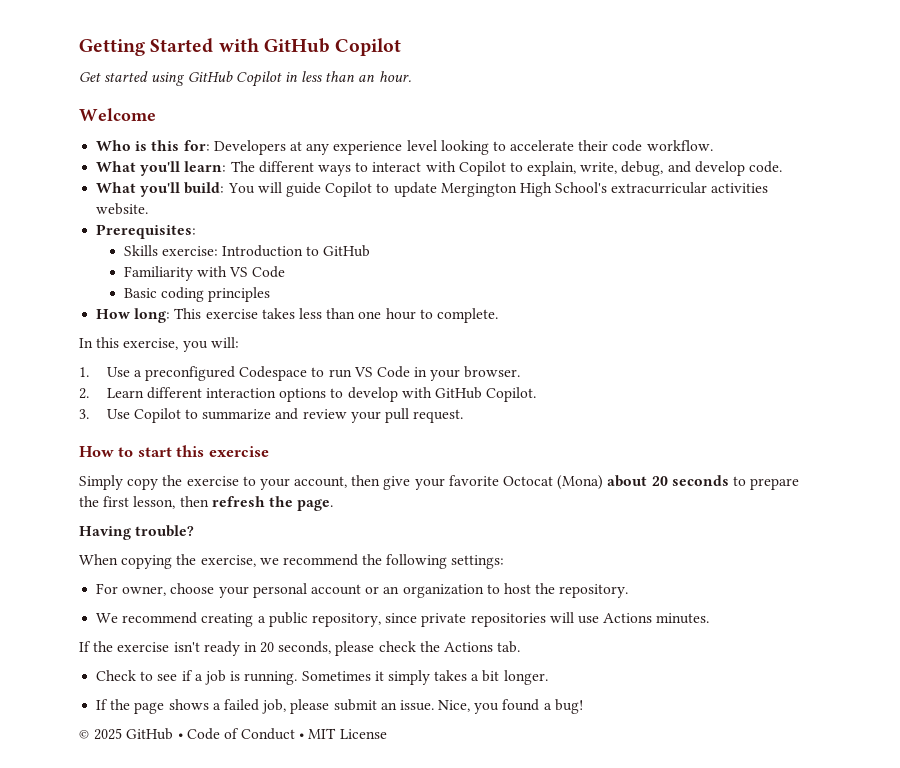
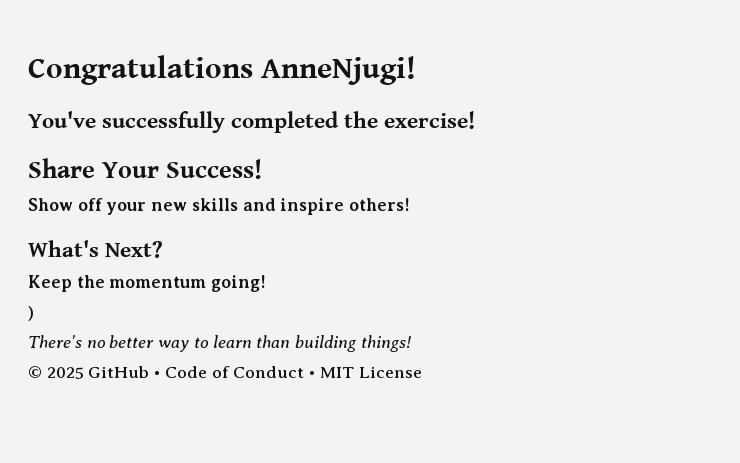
- Getting Started with GitHub Copilot
- Get started using GitHub Copilot in less than an hour.
- Welcome
- Who is this for: Developers at any experience level looking to accelerate their code workflow.
- What you'll learn: The different ways to interact with Copilot to explain, write, debug, and develop code.
- What you'll build: You will guide Copilot to update Mergington High School's extracurricular activities website.
- Prerequisites:
- Skills exercise: Introduction to GitHub
- Familiarity with VS Code
- Basic coding principles
- How long: This exercise takes less than one hour to complete.
- In this exercise, you will:
- 1. Use a preconfigured Codespace to run VS Code in your browser.
- 2. Learn different interaction options to develop with GitHub Copilot.
- 3. Use Copilot to summarize and review your pull request.
- How to start this exercise
- Simply copy the exercise to your account, then give your favorite Octocat (Mona) about 20 seconds to prepare the first lesson, then refresh the page.
- Having trouble?
- When copying the exercise, we recommend the following settings:
- For owner, choose your personal account or an organization to host the repository.
- We recommend creating a public repository, since private repositories will use Actions minutes.
- If the exercise isn't ready in 20 seconds, please check the Actions tab.
- Check to see if a job is running. Sometimes it simply takes a bit longer.
- If the page shows a failed job, please submit an issue. Nice, you found a bug!
+ Congratulations AnneNjugi!
+ You've successfully completed the exercise!
+ Share Your Success!
+ Show off your new skills and inspire others!
+ What's Next?
+ Keep the momentum going!
+ )
+ There's no better way to learn than building things!

